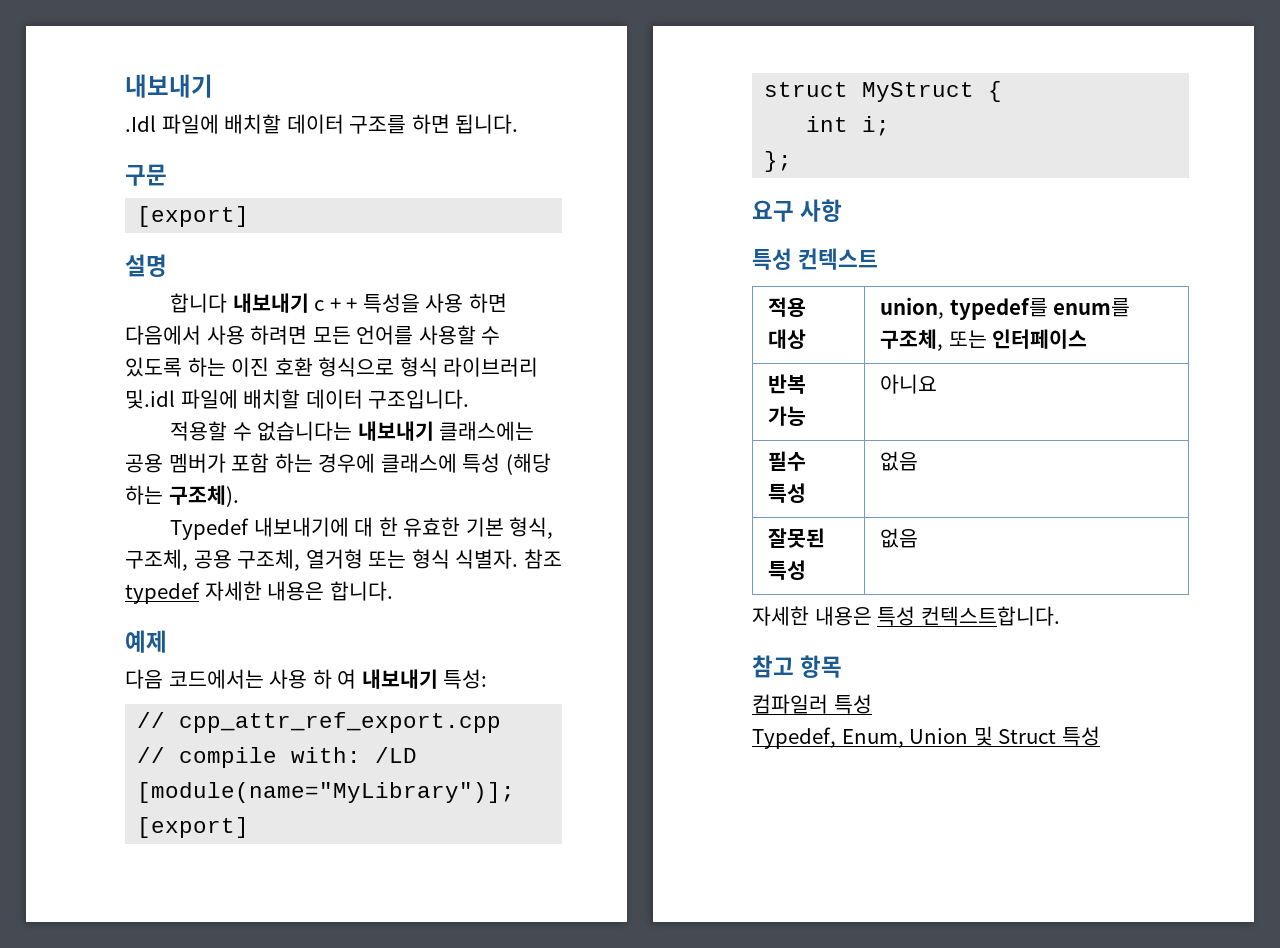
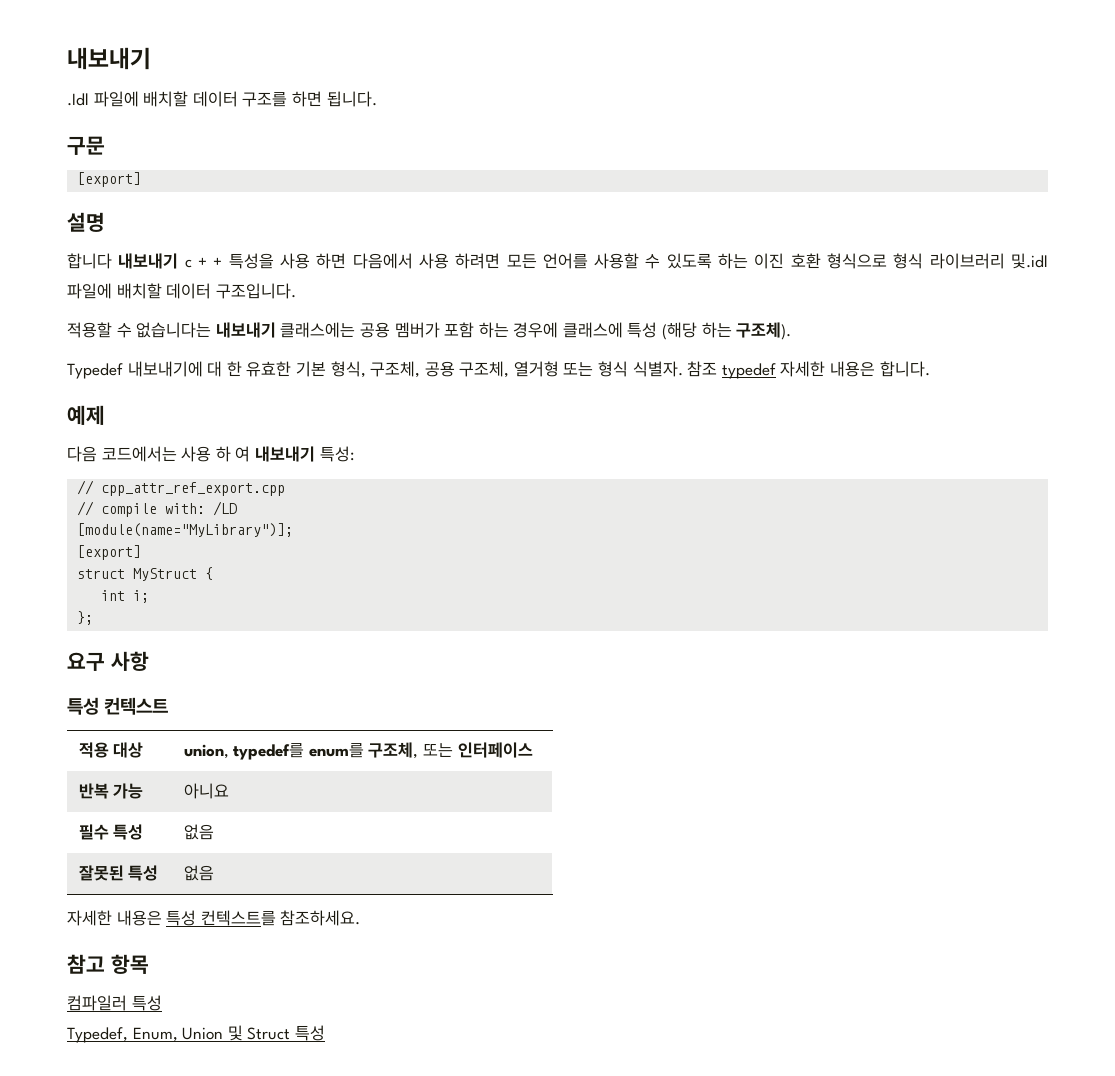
- 자세한 내용은 특성 컨텍스트합니다.
+ 자세한 내용은 특성 컨텍스트를 참조하세요.

